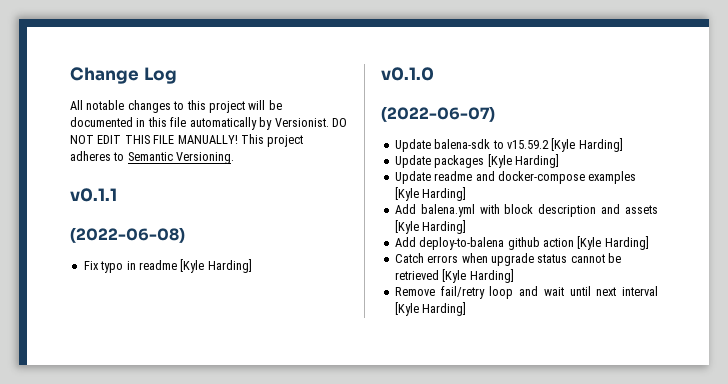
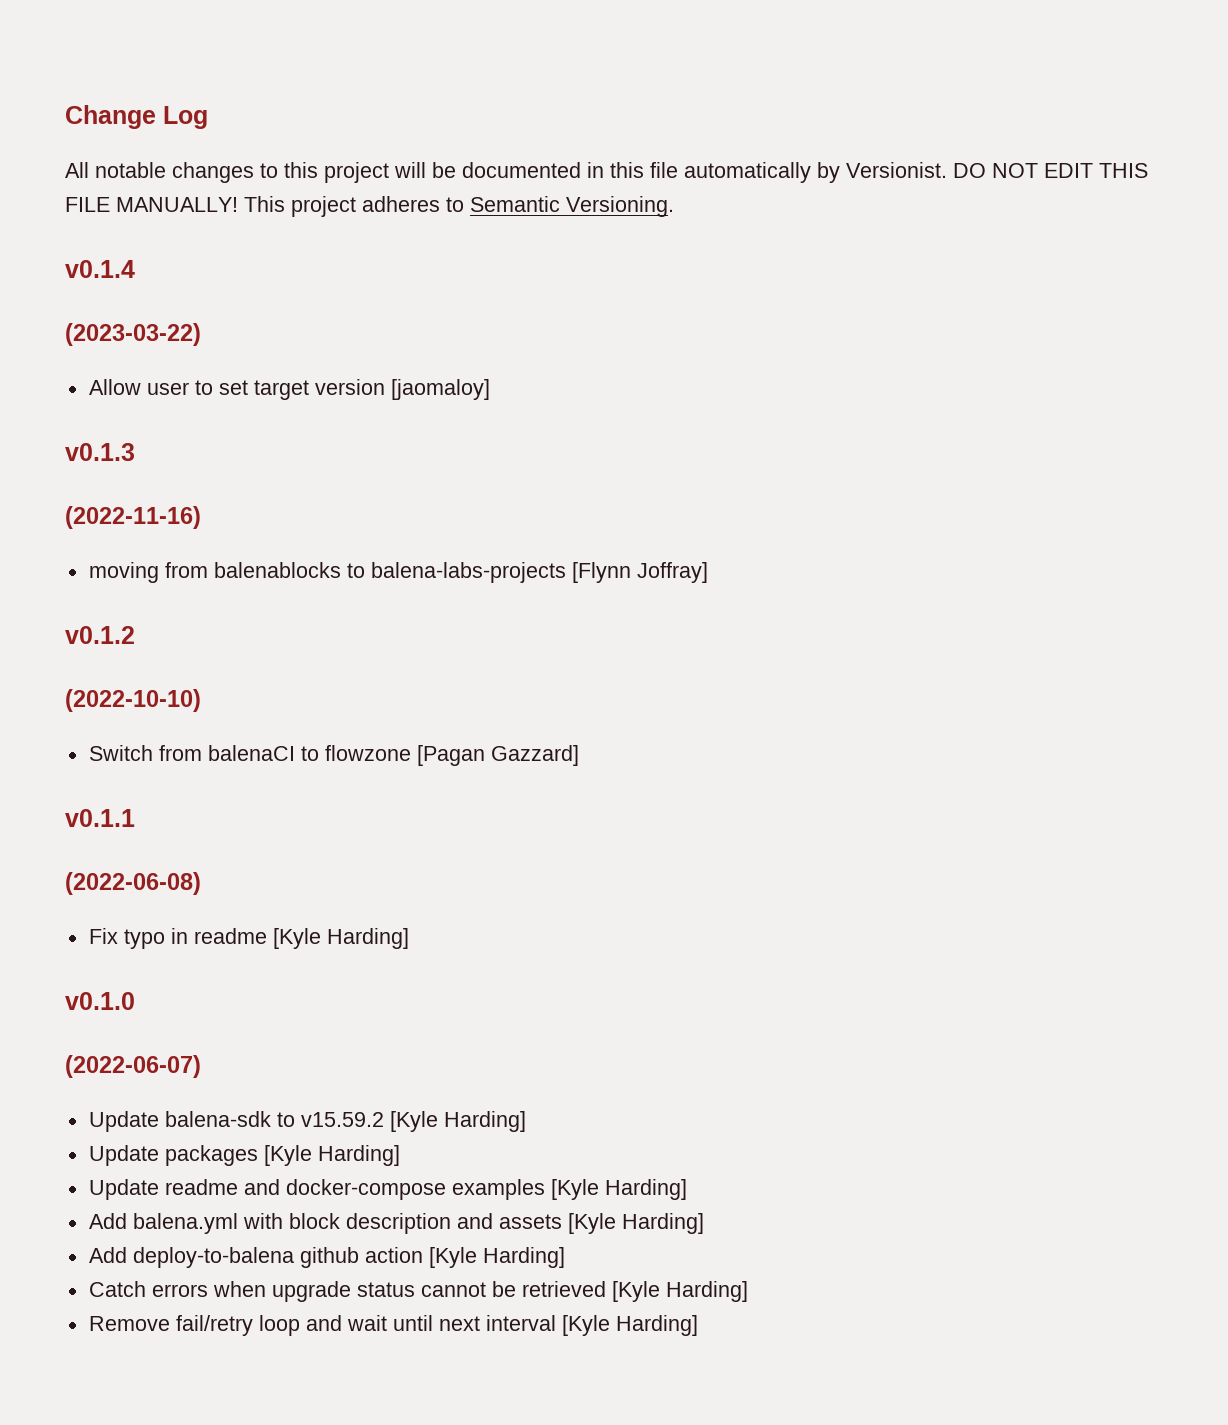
+ v0.1.4
+ (2023-03-22)
+ Allow user to set target version [jaomaloy]
+ v0.1.3
+ (2022-11-16)
+ moving from balenablocks to balena-labs-projects [Flynn Joffray]
+ v0.1.2
+ (2022-10-10)
+ Switch from balenaCI to flowzone [Pagan Gazzard]

